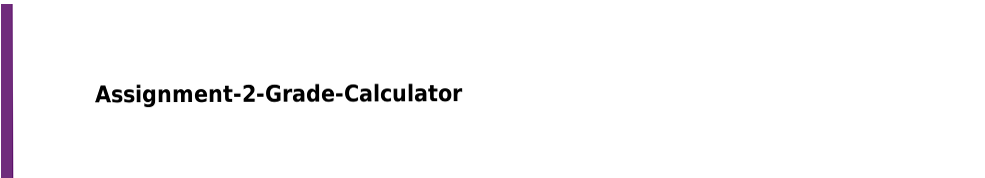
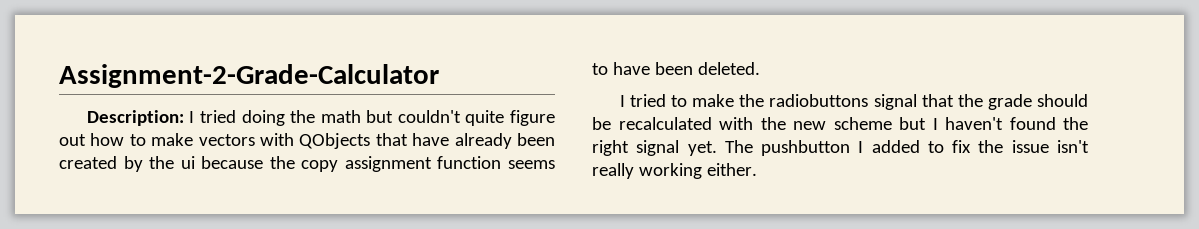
+ Description: I tried doing the math but couldn't quite figure out how to make vectors with QObjects that have already been created by the ui because the copy assignment function seems to have been deleted.
+ I tried to make the radiobuttons signal that the grade should be recalculated with the new scheme but I haven't found the right signal yet. The pushbutton I added to fix the issue isn't really working either.

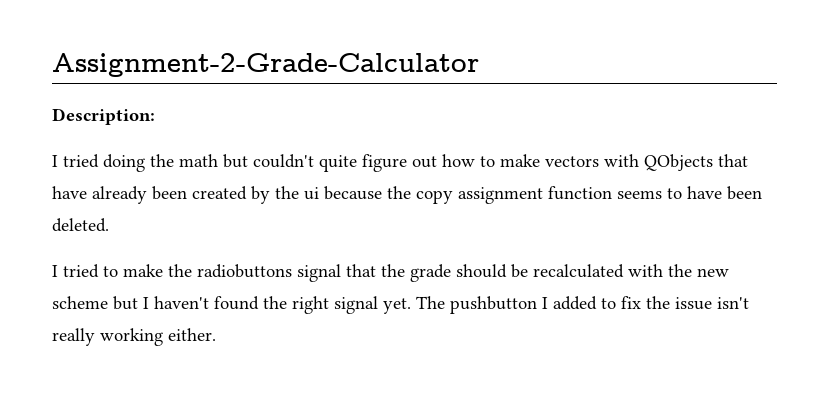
- Description: I tried doing the math but couldn't quite figure out how to make vectors with QObjects that have already been created by the ui because the copy assignment function seems to have been deleted.
+ Description:
+ I tried doing the math but couldn't quite figure out how to make vectors with QObjects that have already been created by the ui because the copy assignment function seems to have been deleted.

